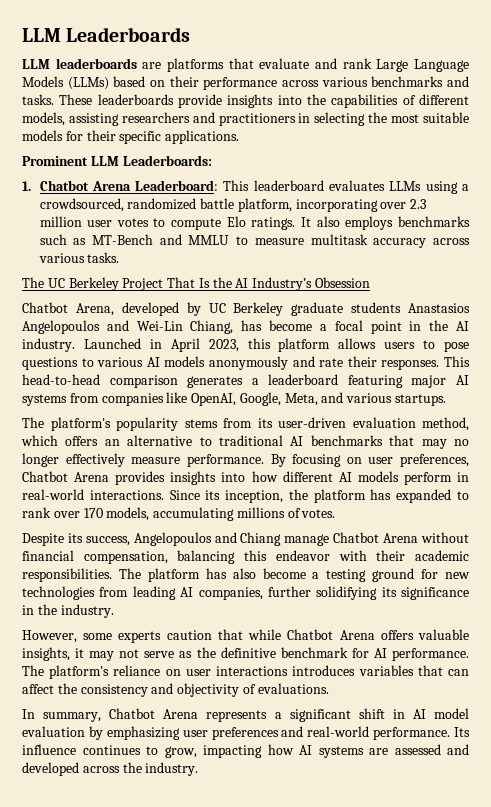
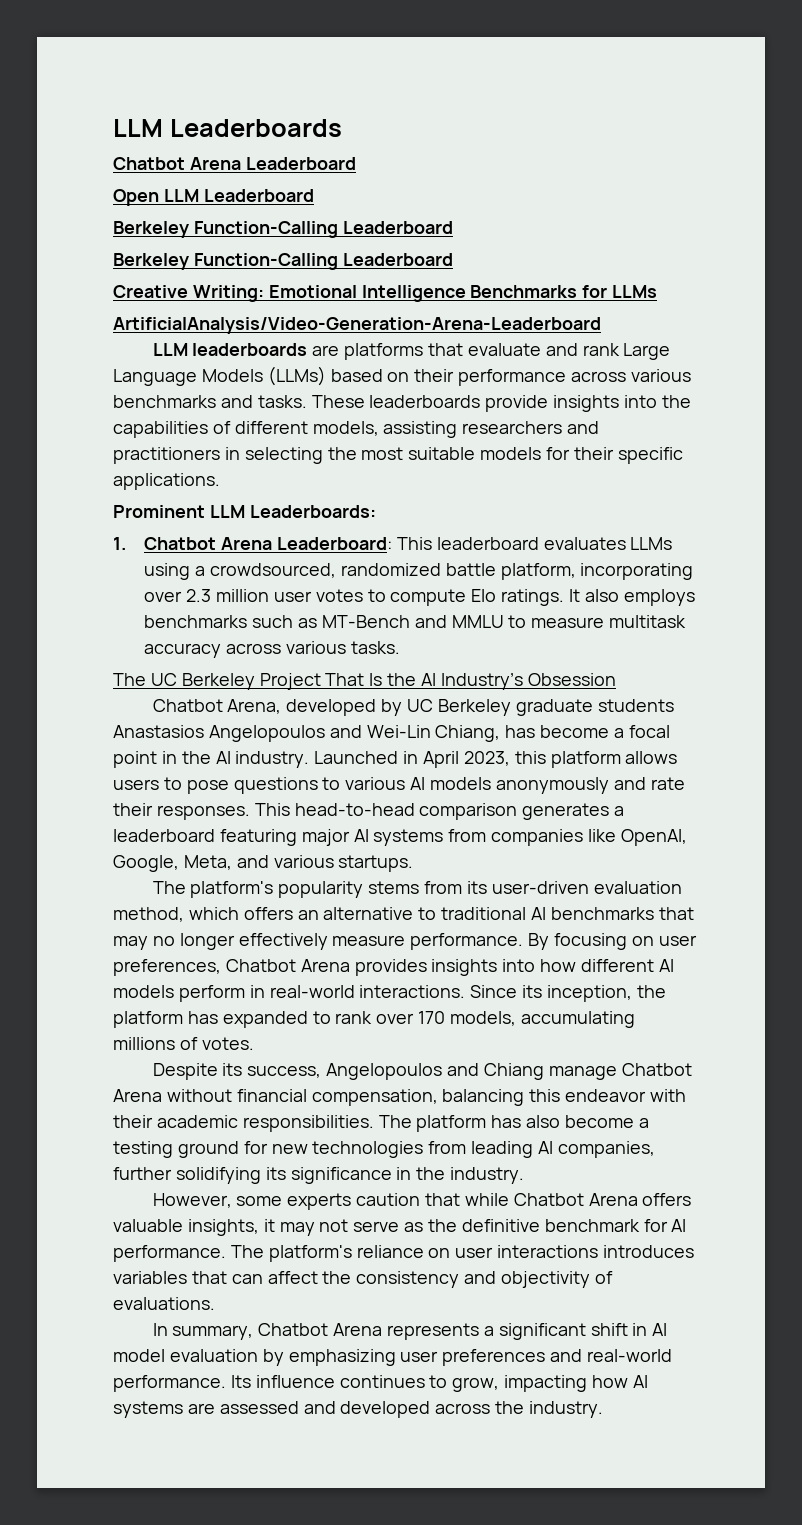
+ Chatbot Arena Leaderboard
+ Open LLM Leaderboard
+ Berkeley Function-Calling Leaderboard
+ Berkeley Function-Calling Leaderboard
+ Creative Writing: Emotional Intelligence Benchmarks for LLMs
+ ArtificialAnalysis/Video-Generation-Arena-Leaderboard

